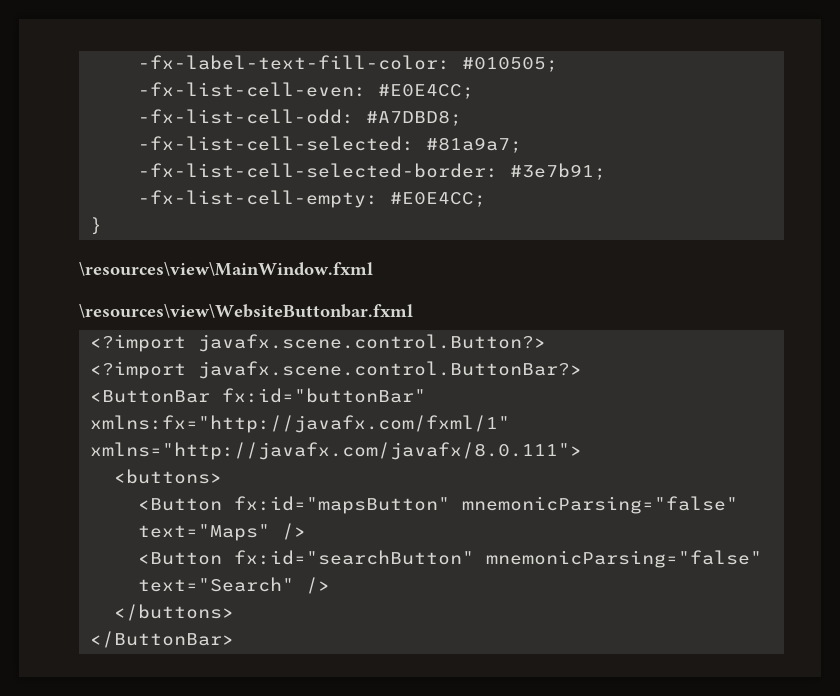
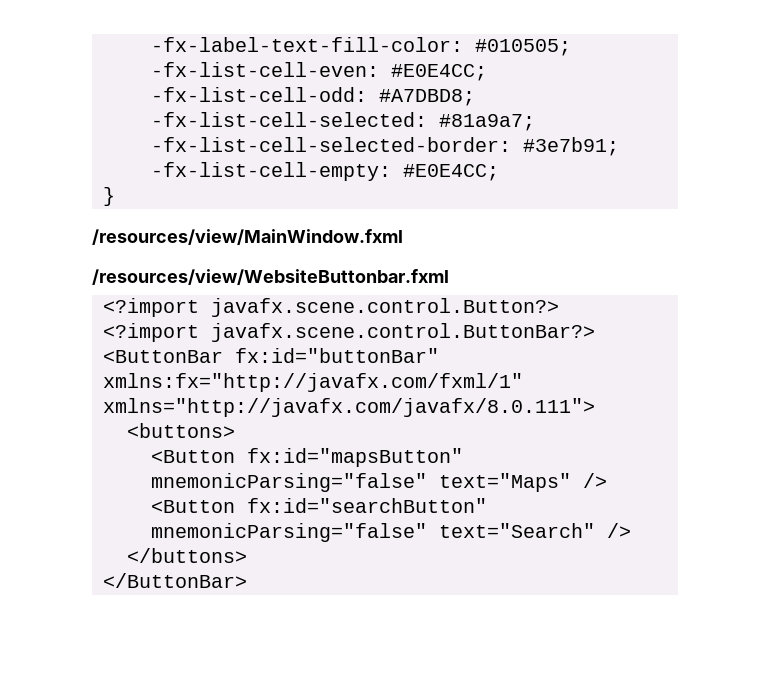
- \resources\view\MainWindow.fxml
- \resources\view\WebsiteButtonbar.fxml
+ /resources/view/MainWindow.fxml
+ /resources/view/WebsiteButtonbar.fxml

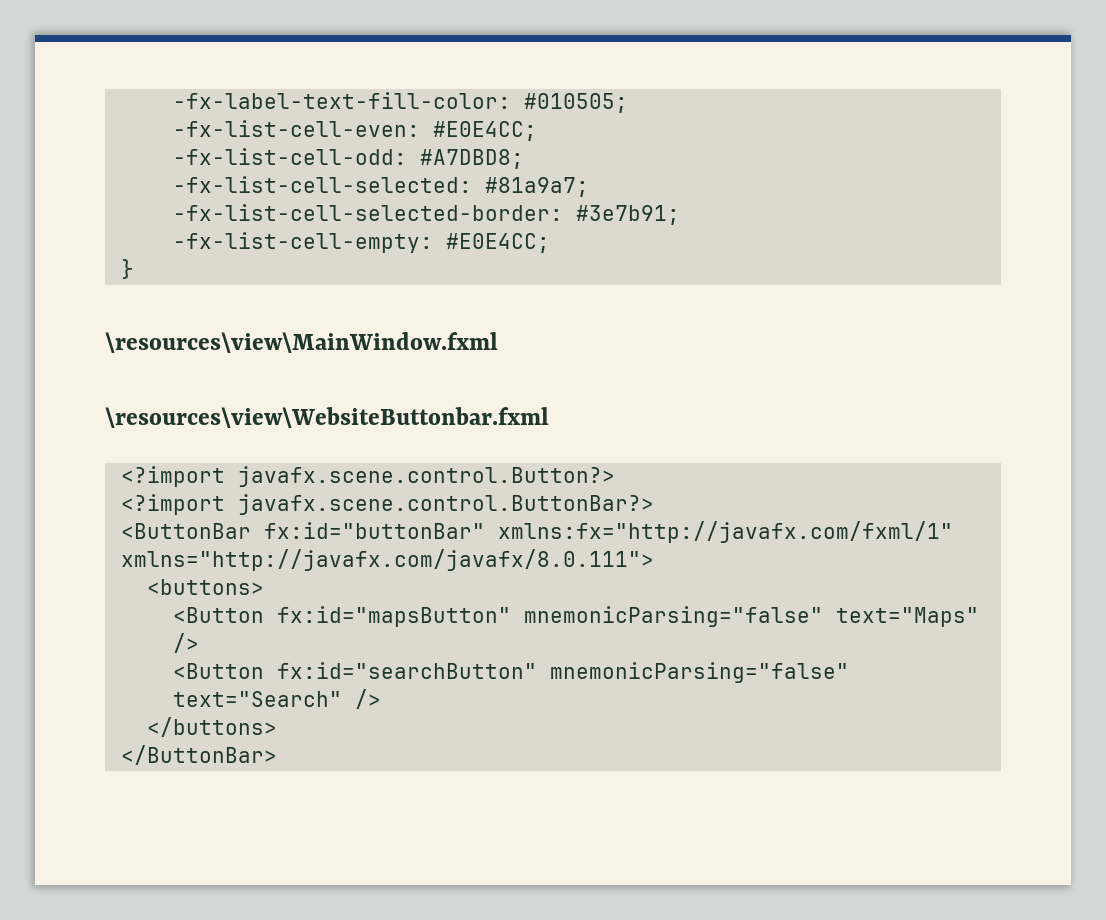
- /resources/view/MainWindow.fxml
- /resources/view/WebsiteButtonbar.fxml
+ \resources\view\MainWindow.fxml
+ \resources\view\WebsiteButtonbar.fxml

